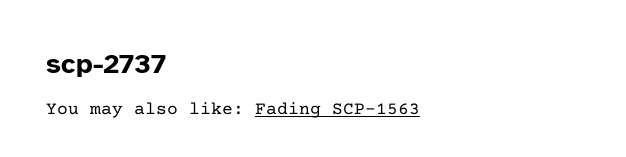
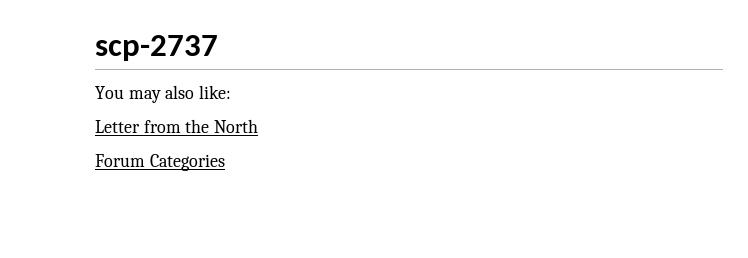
- You may also like: Fading SCP-1563
+ You may also like:
+ Letter from the North
+ Forum Categories

